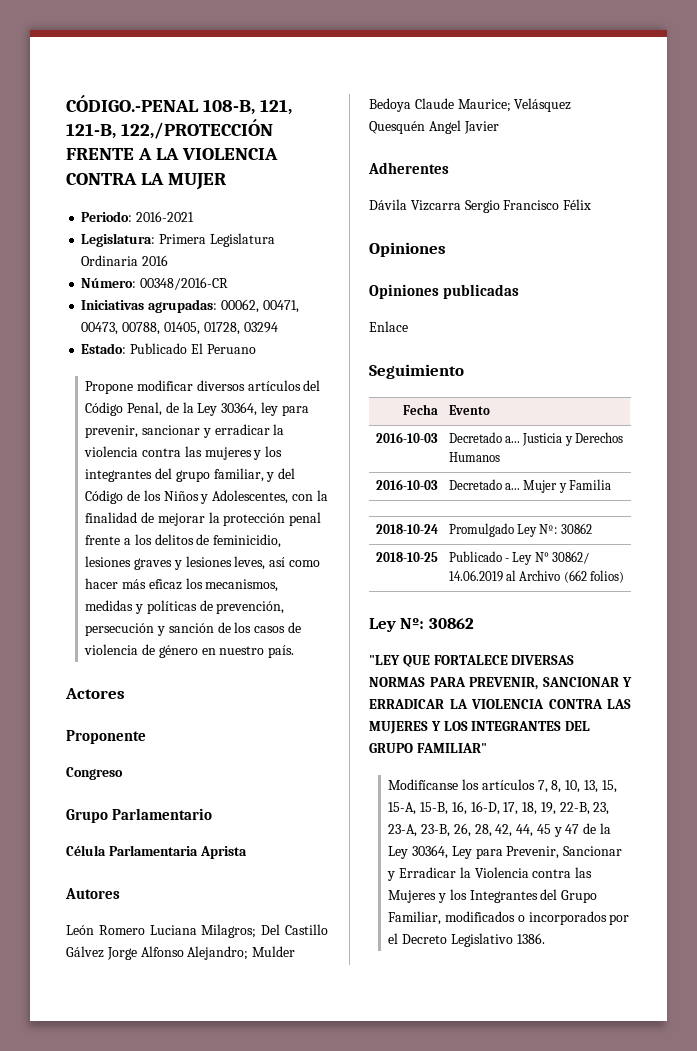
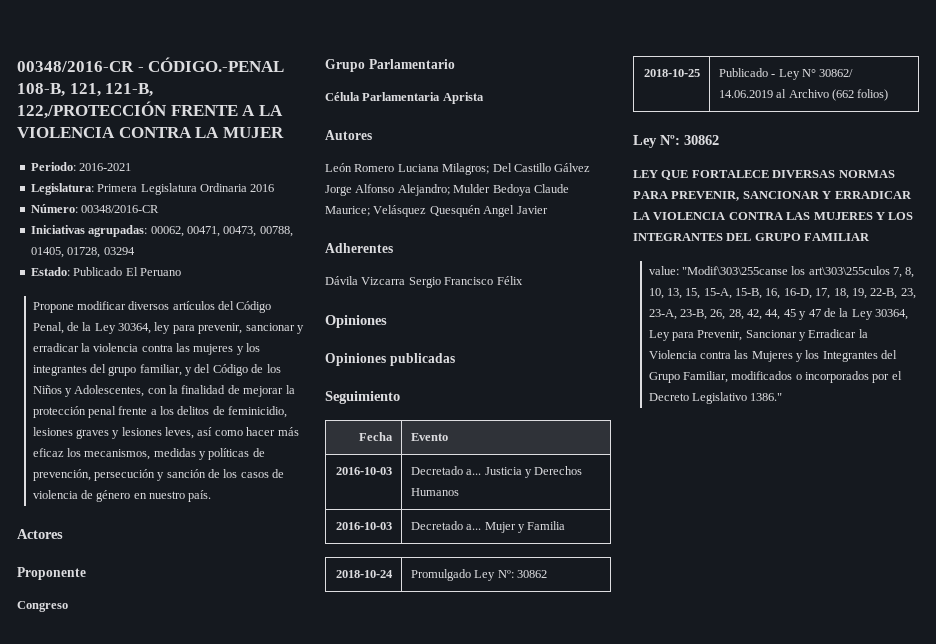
- CÓDIGO.-PENAL 108-B, 121, 121-B, 122,/PROTECCIÓN FRENTE A LA VIOLENCIA CONTRA LA MUJER
+ 00348/2016-CR - CÓDIGO.-PENAL 108-B, 121, 121-B, 122,/PROTECCIÓN FRENTE A LA VIOLENCIA CONTRA LA MUJER
- Enlace
- "LEY QUE FORTALECE DIVERSAS NORMAS PARA PREVENIR, SANCIONAR Y ERRADICAR LA VIOLENCIA CONTRA LAS MUJERES Y LOS INTEGRANTES DEL GRUPO FAMILIAR"
- Modifícanse los artículos 7, 8, 10, 13, 15, 15-A, 15-B, 16, 16-D, 17, 18, 19, 22-B, 23, 23-A, 23-B, 26, 28, 42, 44, 45 y 47 de la Ley 30364, Ley para Prevenir, Sancionar y Erradicar la Violencia contra las Mujeres y los Integrantes del Grupo Familiar, modificados o incorporados por el Decreto Legislativo 1386.
+ LEY QUE FORTALECE DIVERSAS NORMAS PARA PREVENIR, SANCIONAR Y ERRADICAR LA VIOLENCIA CONTRA LAS MUJERES Y LOS INTEGRANTES DEL GRUPO FAMILIAR
+ value: "Modif\303\255canse los art\303\255culos 7, 8, 10, 13, 15, 15-A, 15-B, 16, 16-D, 17, 18, 19, 22-B, 23, 23-A, 23-B, 26, 28, 42, 44, 45 y 47 de la Ley 30364, Ley para Prevenir, Sancionar y Erradicar la Violencia contra las Mujeres y los Integrantes del Grupo Familiar, modificados o incorporados por el Decreto Legislativo 1386."

